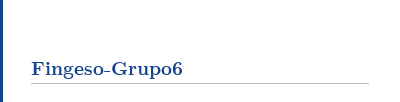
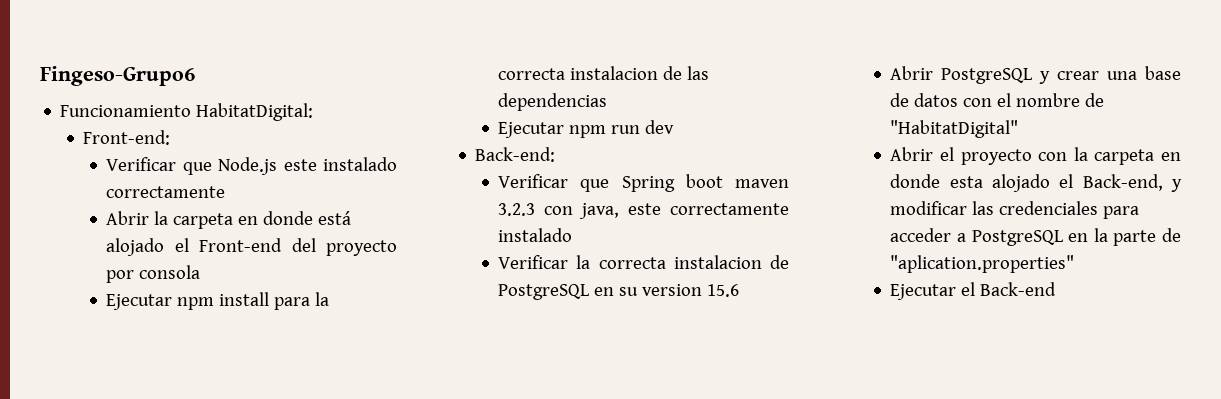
+ Funcionamiento HabitatDigital:
+ Front-end:
+ Verificar que Node.js este instalado correctamente
+ Abrir la carpeta en donde está alojado el Front-end del proyecto por consola
+ Ejecutar npm install para la correcta instalacion de las dependencias
+ Ejecutar npm run dev
+ Back-end:
+ Verificar que Spring boot maven 3.2.3 con java, este correctamente instalado
+ Verificar la correcta instalacion de PostgreSQL en su version 15.6
+ Abrir PostgreSQL y crear una base de datos con el nombre de "HabitatDigital"
+ Abrir el proyecto con la carpeta en donde esta alojado el Back-end, y modificar las credenciales para acceder a PostgreSQL en la parte de "aplication.properties"
+ Ejecutar el Back-end

